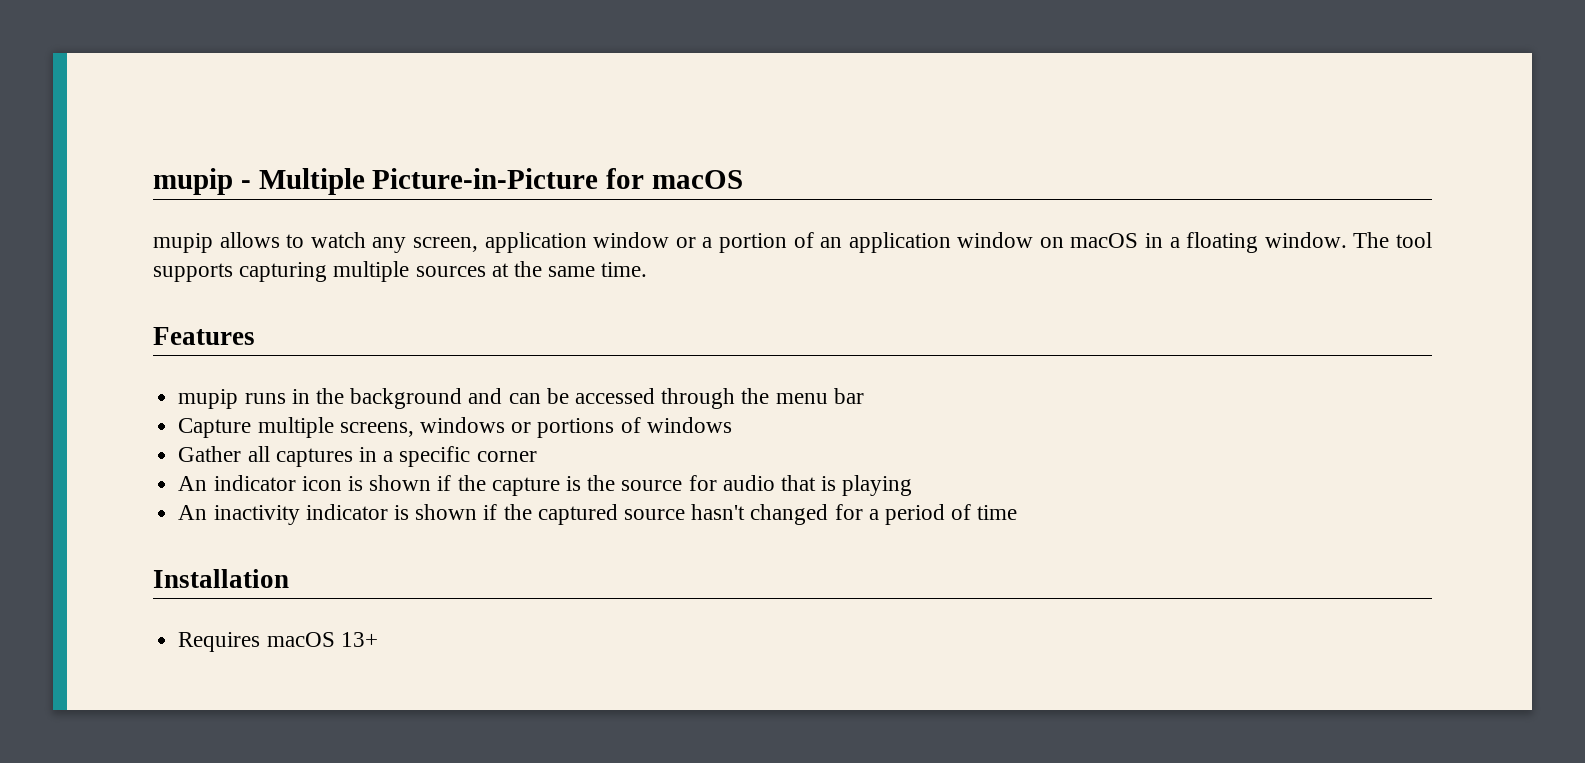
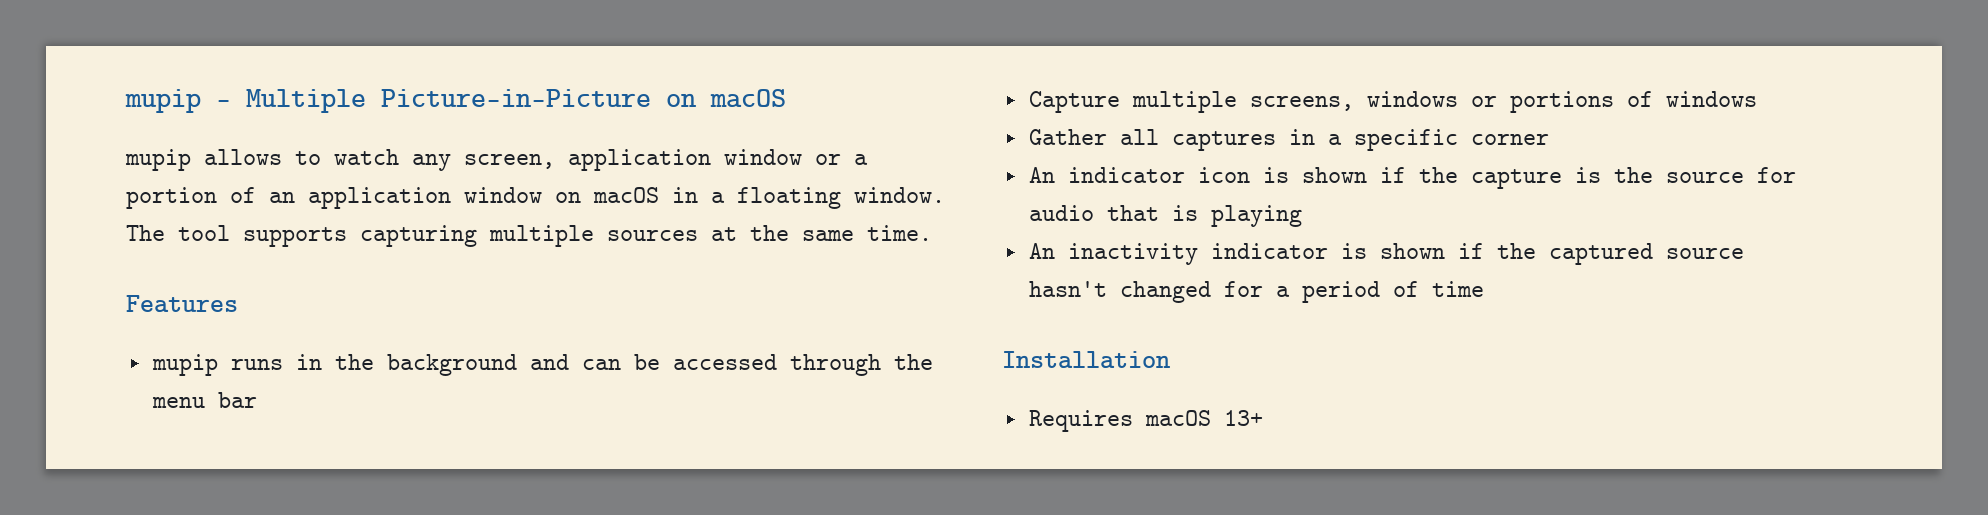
- mupip - Multiple Picture-in-Picture for macOS
+ mupip - Multiple Picture-in-Picture on macOS

